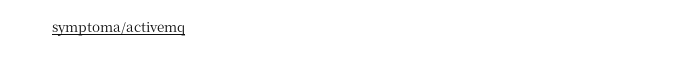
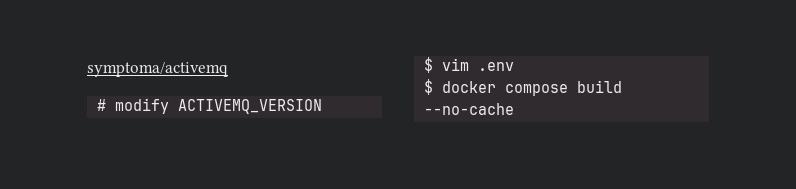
+ # modify ACTIVEMQ_VERSION
+ $ vim .env
+ $ docker compose build --no-cache

